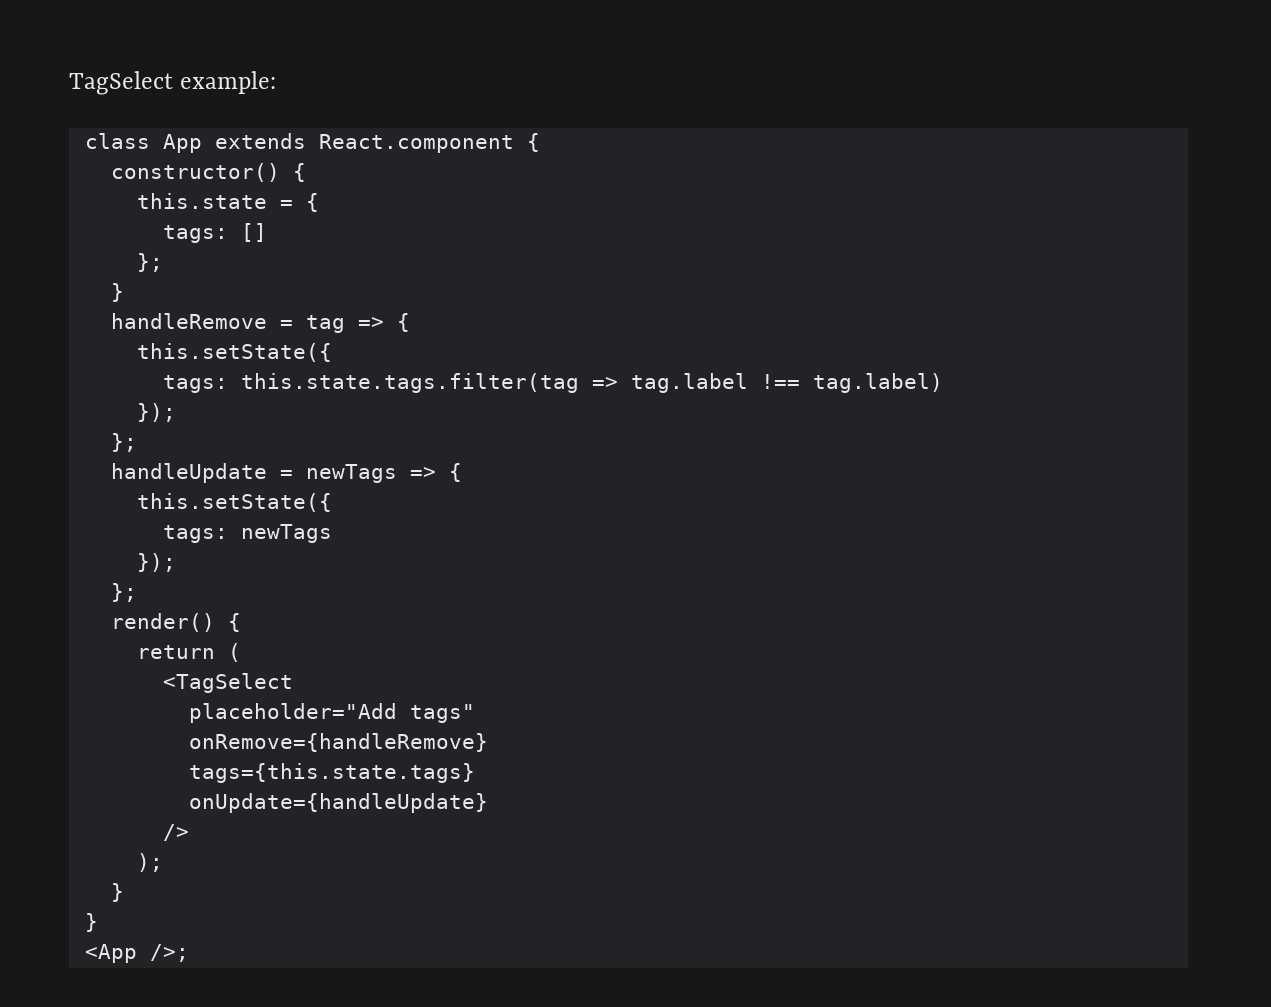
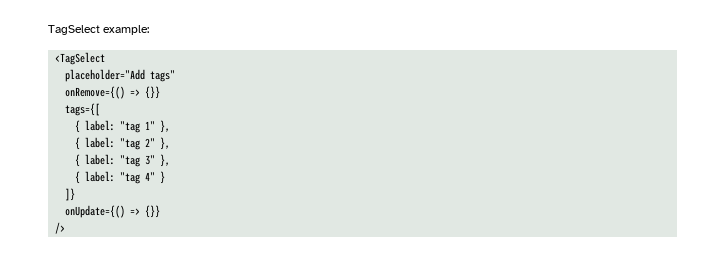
- class App extends React.component {
- constructor() {
- this.state = {
- tags: []
- };
- }
- handleRemove = tag => {
- this.setState({
- tags: this.state.tags.filter(tag => tag.label !== tag.label)
- });
- };
- handleUpdate = newTags => {
- this.setState({
- tags: newTags
- });
- };
- render() {
- return (
  <TagSelect
  placeholder="Add tags"
- onRemove={handleRemove}
- tags={this.state.tags}
- onUpdate={handleUpdate}
+ onRemove={() => {}}
+ tags={[
+ { label: "tag 1" },
+ { label: "tag 2" },
+ { label: "tag 3" },
+ { label: "tag 4" }
+ ]}
+ onUpdate={() => {}}
  />
- );
- }
- }
- <App />;

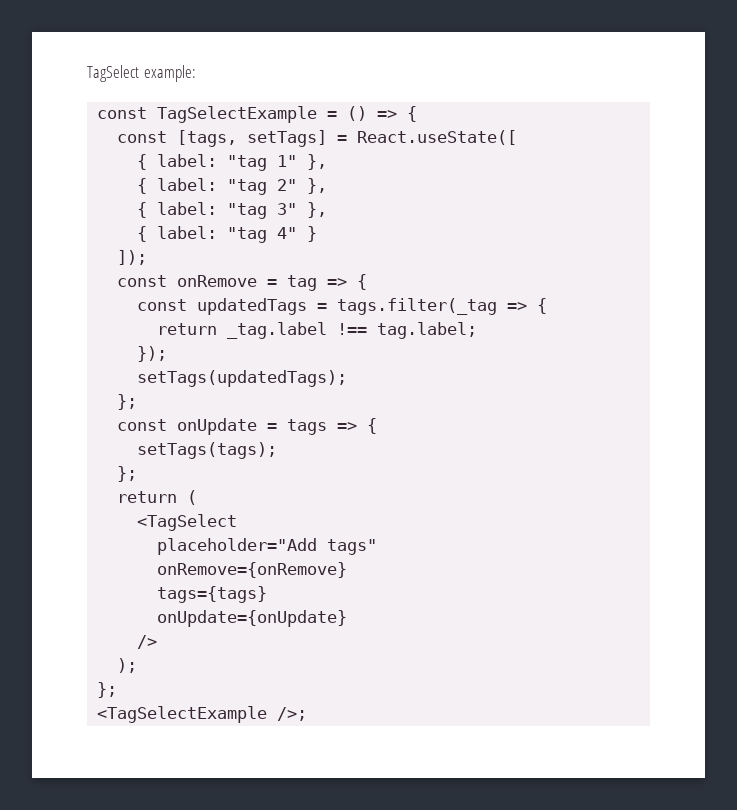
- <TagSelect
- placeholder="Add tags"
- onRemove={() => {}}
- tags={[
+ const TagSelectExample = () => {
+ const [tags, setTags] = React.useState([
- ]}
- onUpdate={() => {}}
+ ]);
+ const onRemove = tag => {
+ const updatedTags = tags.filter(_tag => {
+ return _tag.label !== tag.label;
+ });
+ setTags(updatedTags);
+ };
+ const onUpdate = tags => {
+ setTags(tags);
+ };
+ return (
+ <TagSelect
+ placeholder="Add tags"
+ onRemove={onRemove}
+ tags={tags}
+ onUpdate={onUpdate}
  />
+ );
+ };
+ <TagSelectExample />;

